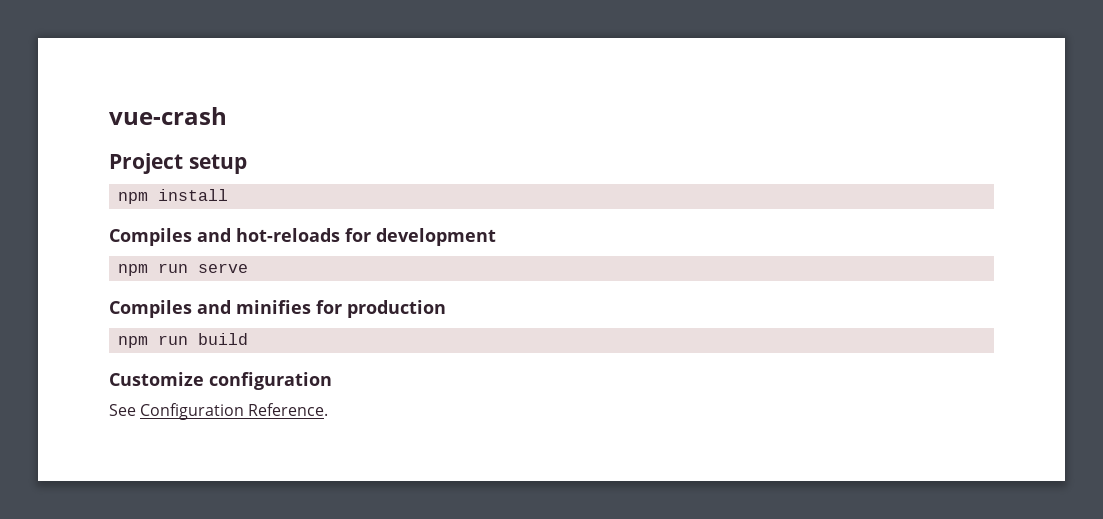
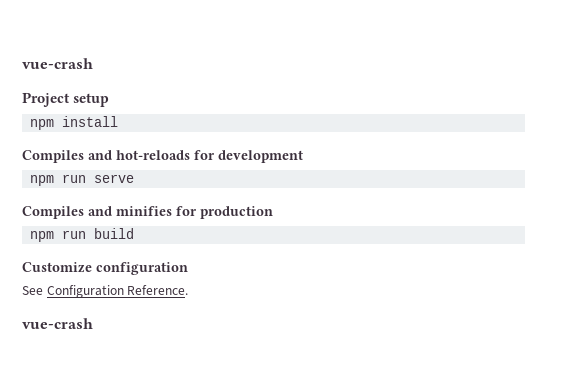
  See Configuration Reference.
+ vue-crash

